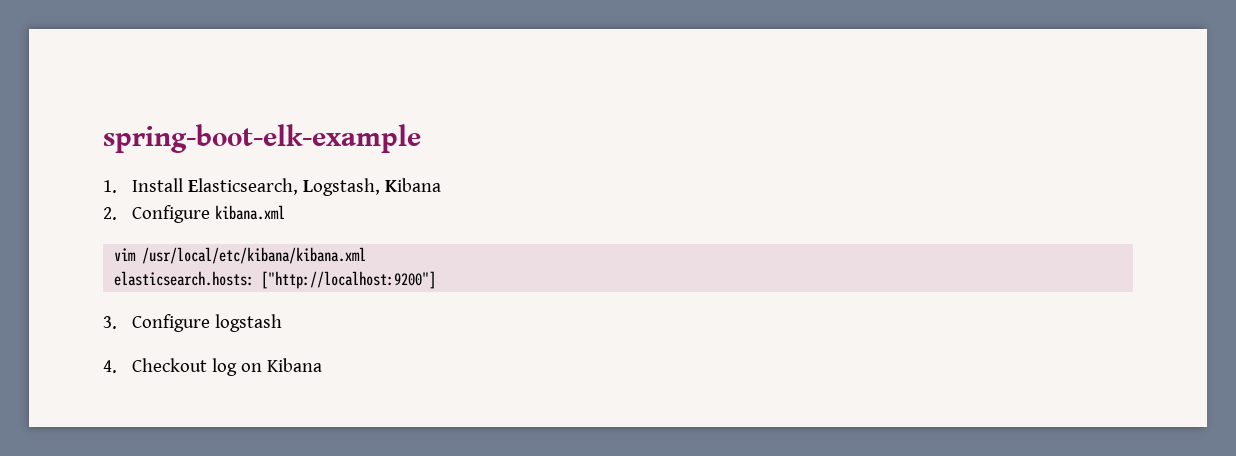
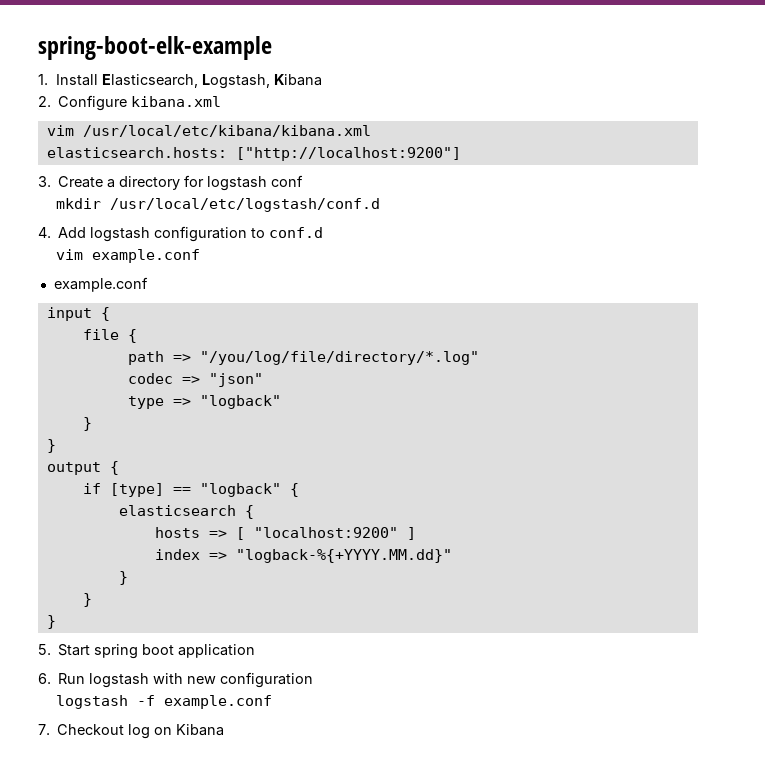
- 3. Configure logstash
- 4. Checkout log on Kibana
+ 3. Create a directory for logstash conf
+ mkdir /usr/local/etc/logstash/conf.d
+ 4. Add logstash configuration to conf.d
+ vim example.conf
+ example.conf
+ input {
+ file {
+ path => "/you/log/file/directory/*.log"
+ codec => "json"
+ type => "logback"
+ }
+ }
+ output {
+ if [type] == "logback" {
+ elasticsearch {
+ hosts => [ "localhost:9200" ]
+ index => "logback-%{+YYYY.MM.dd}"
+ }
+ }
+ }
+ 5. Start spring boot application
+ 6. Run logstash with new configuration
+ logstash -f example.conf
+ 7. Checkout log on Kibana

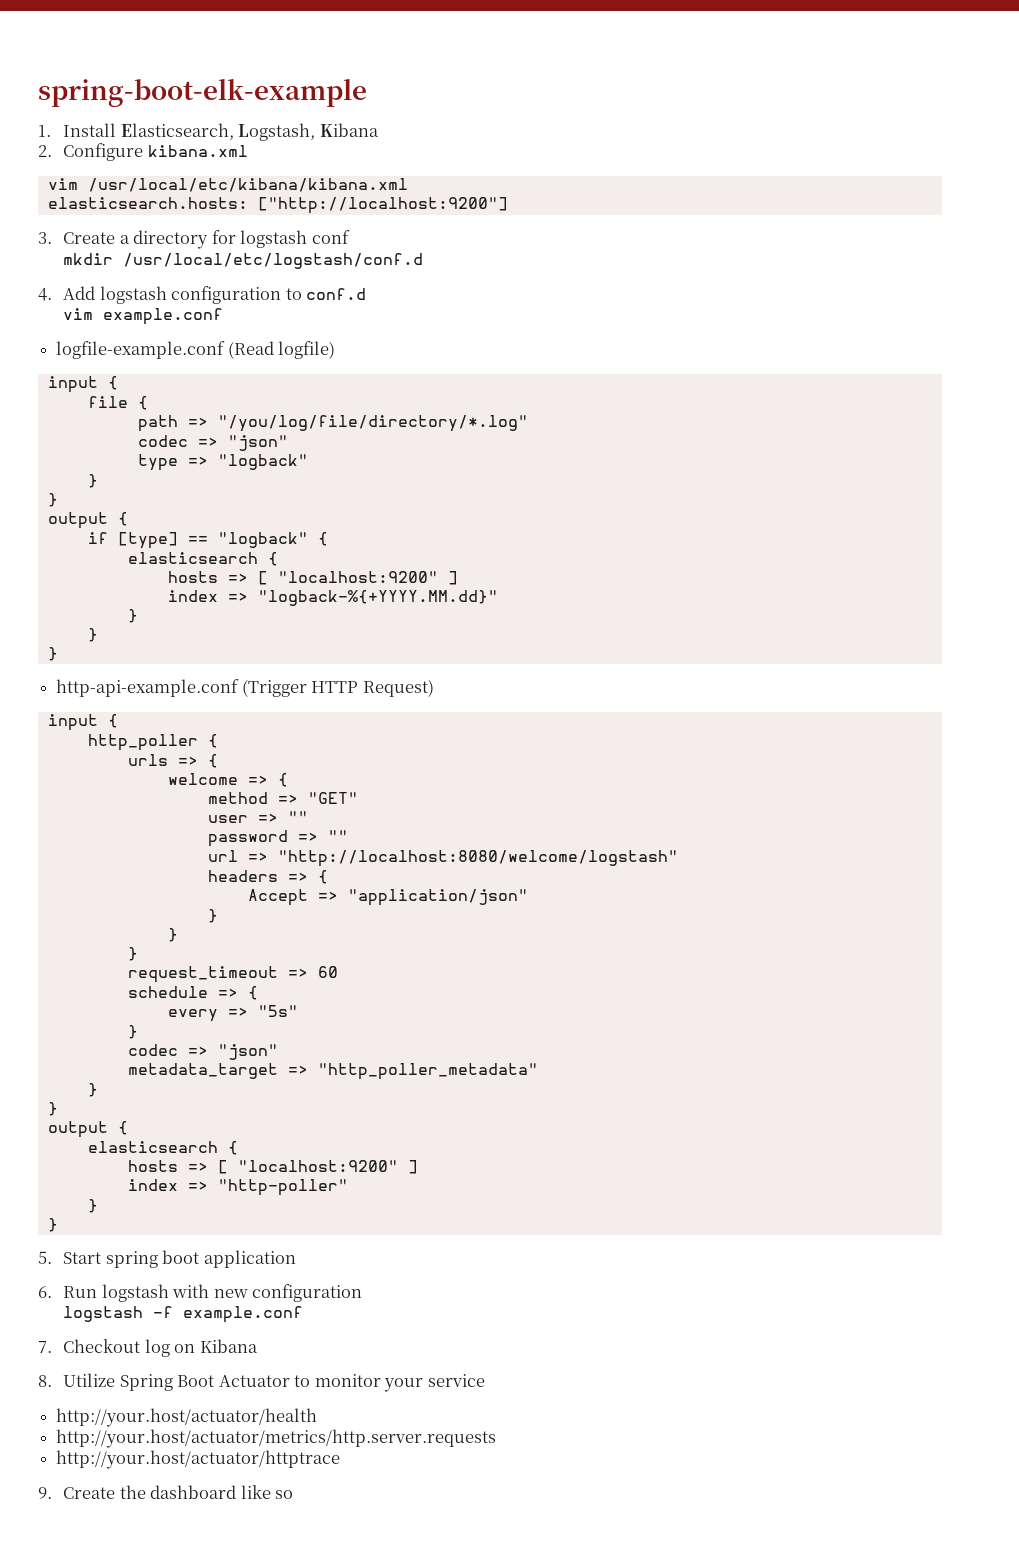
  vim example.conf
- example.conf
+ logfile-example.conf (Read logfile)
+ http-api-example.conf (Trigger HTTP Request)
+ input {
+ http_poller {
+ urls => {
+ welcome => {
+ method => "GET"
+ user => ""
+ password => ""
+ url => "http://localhost:8080/welcome/logstash"
+ headers => {
+ Accept => "application/json"
+ }
+ }
+ }
+ request_timeout => 60
+ schedule => {
+ every => "5s"
+ }
+ codec => "json"
+ metadata_target => "http_poller_metadata"
+ }
+ }
+ output {
+ elasticsearch {
+ hosts => [ "localhost:9200" ]
+ index => "http-poller"
+ }
+ }
+ 8. Utilize Spring Boot Actuator to monitor your service
+ http://your.host/actuator/health
+ http://your.host/actuator/metrics/http.server.requests
+ http://your.host/actuator/httptrace
+ 9. Create the dashboard like so

